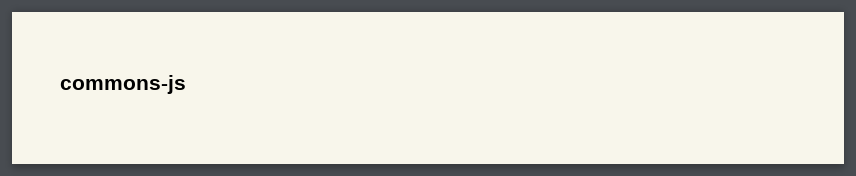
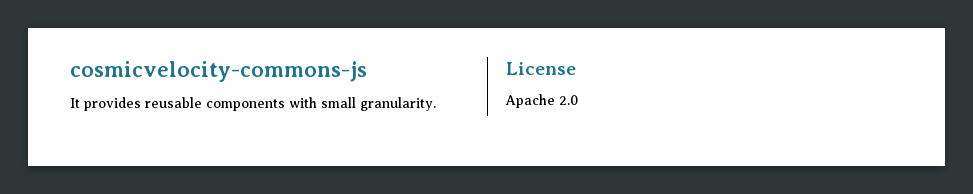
- commons-js
+ cosmicvelocity-commons-js
+ It provides reusable components with small granularity.
+ License
+ Apache 2.0

